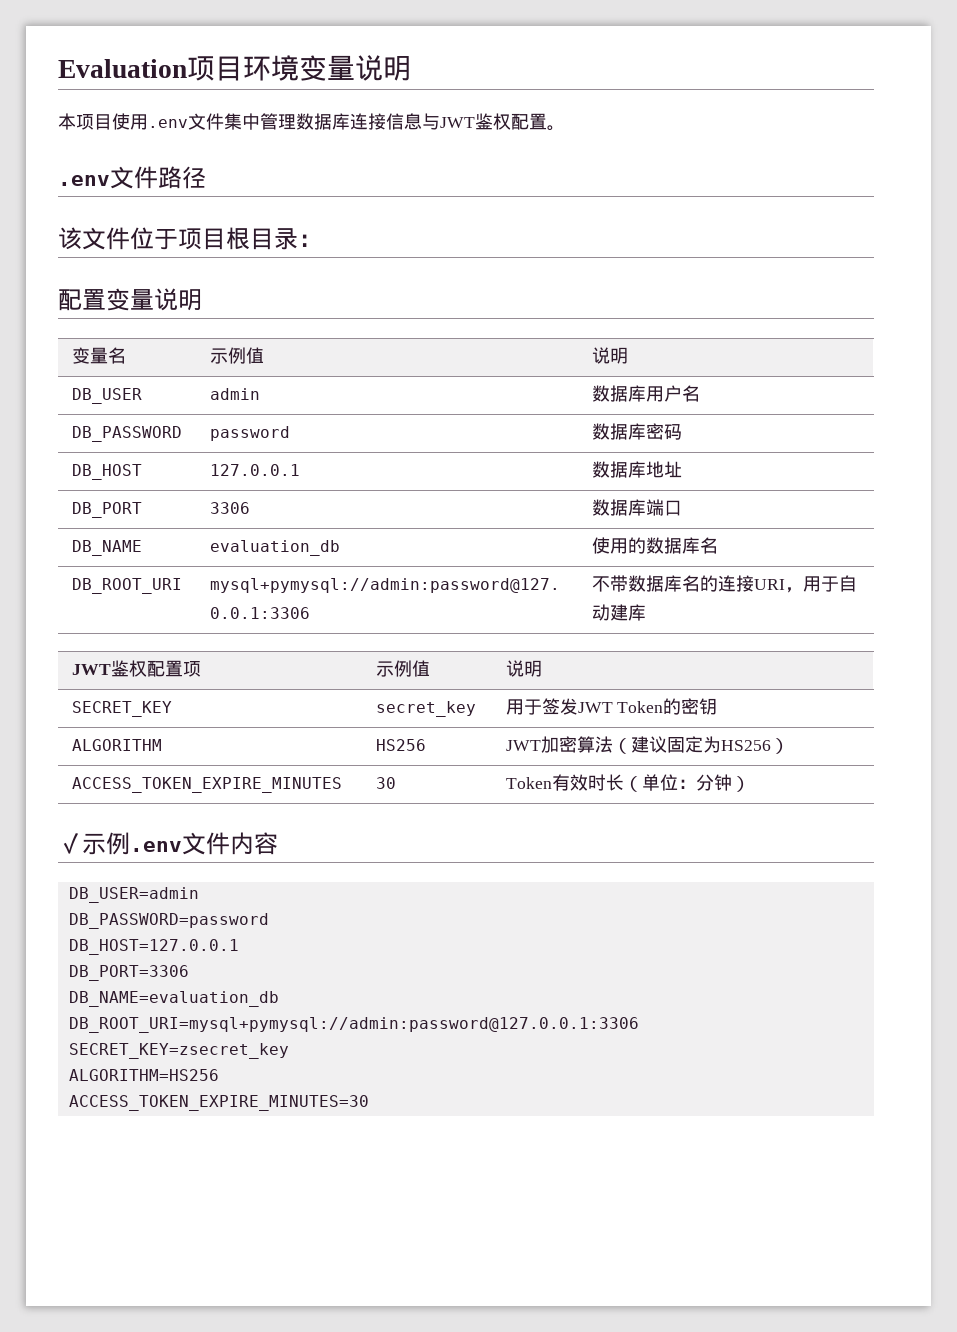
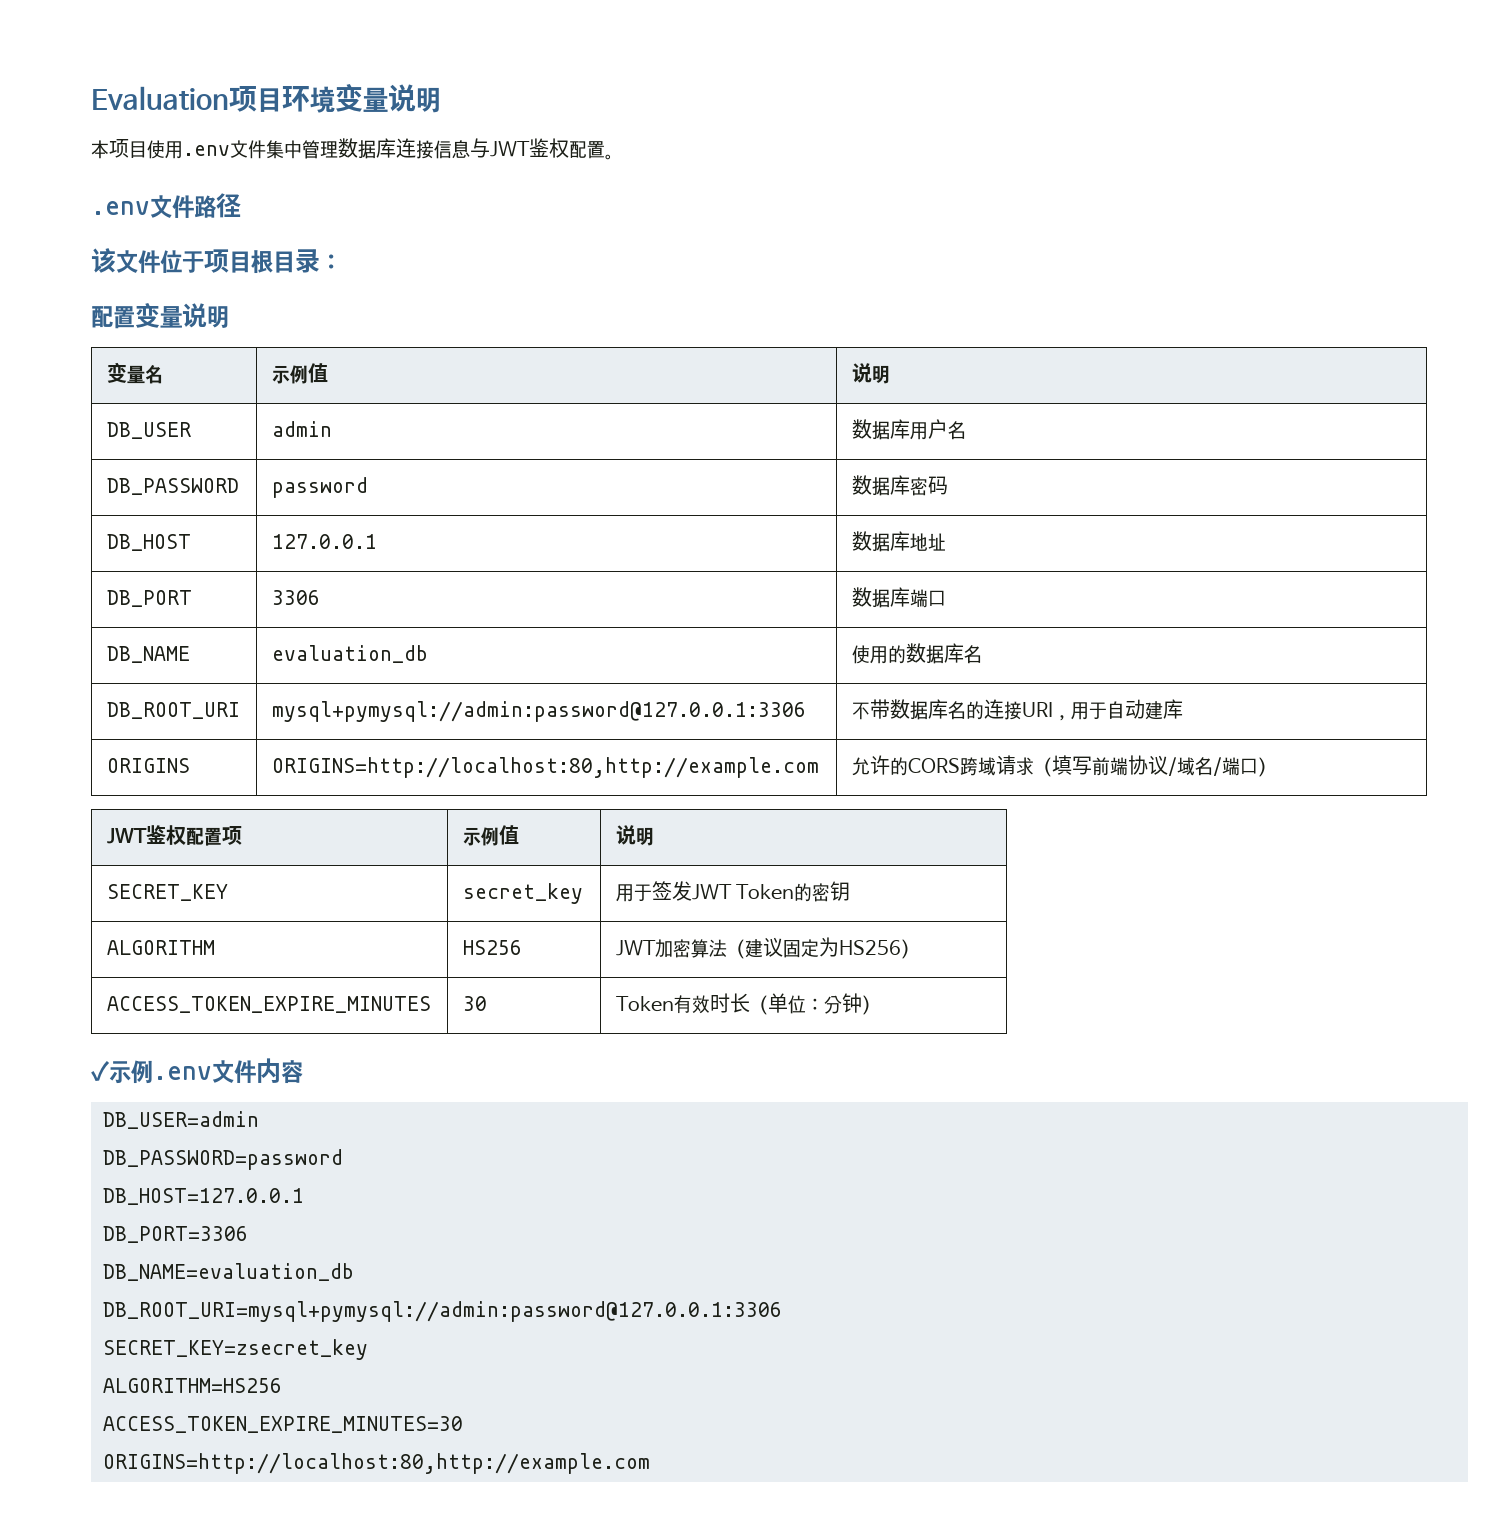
+ ORIGINS | ORIGINS=http://localhost:80,http://example.com | 允许的CORS跨域请求（填写前端协议/域名/端口）
  ACCESS_TOKEN_EXPIRE_MINUTES=30
+ ORIGINS=http://localhost:80,http://example.com

